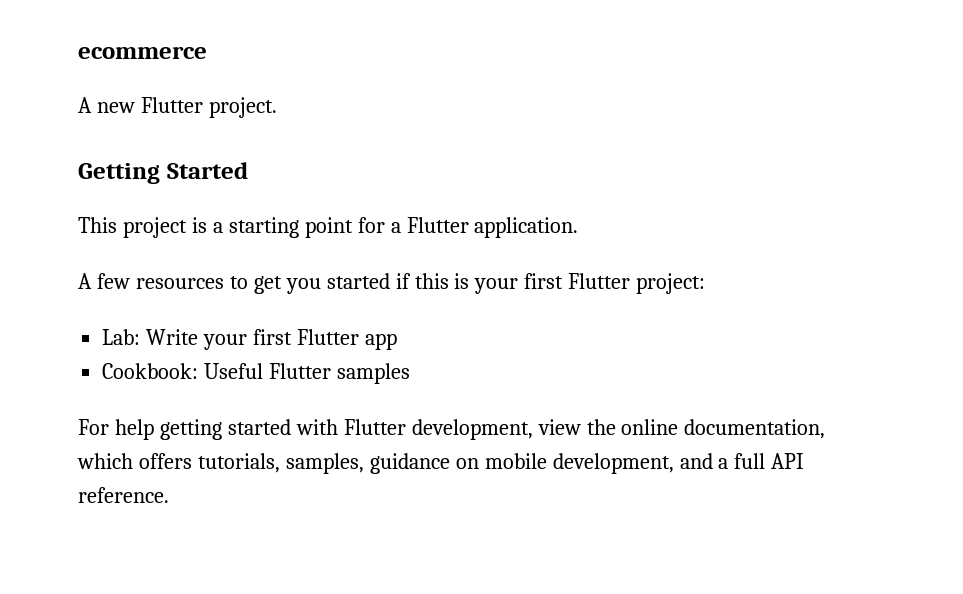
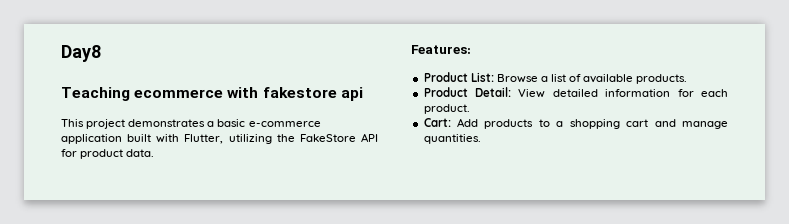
- ecommerce
- A new Flutter project.
- Getting Started
- This project is a starting point for a Flutter application.
- A few resources to get you started if this is your first Flutter project:
- Lab: Write your first Flutter app
- Cookbook: Useful Flutter samples
- For help getting started with Flutter development, view the online documentation, which offers tutorials, samples, guidance on mobile development, and a full API reference.
+ Day8
+ Teaching ecommerce with fakestore api
+ This project demonstrates a basic e-commerce application built with Flutter, utilizing the FakeStore API for product data.
+ Features:
+ Product List: Browse a list of available products.
+ Product Detail: View detailed information for each product.
+ Cart: Add products to a shopping cart and manage quantities.

